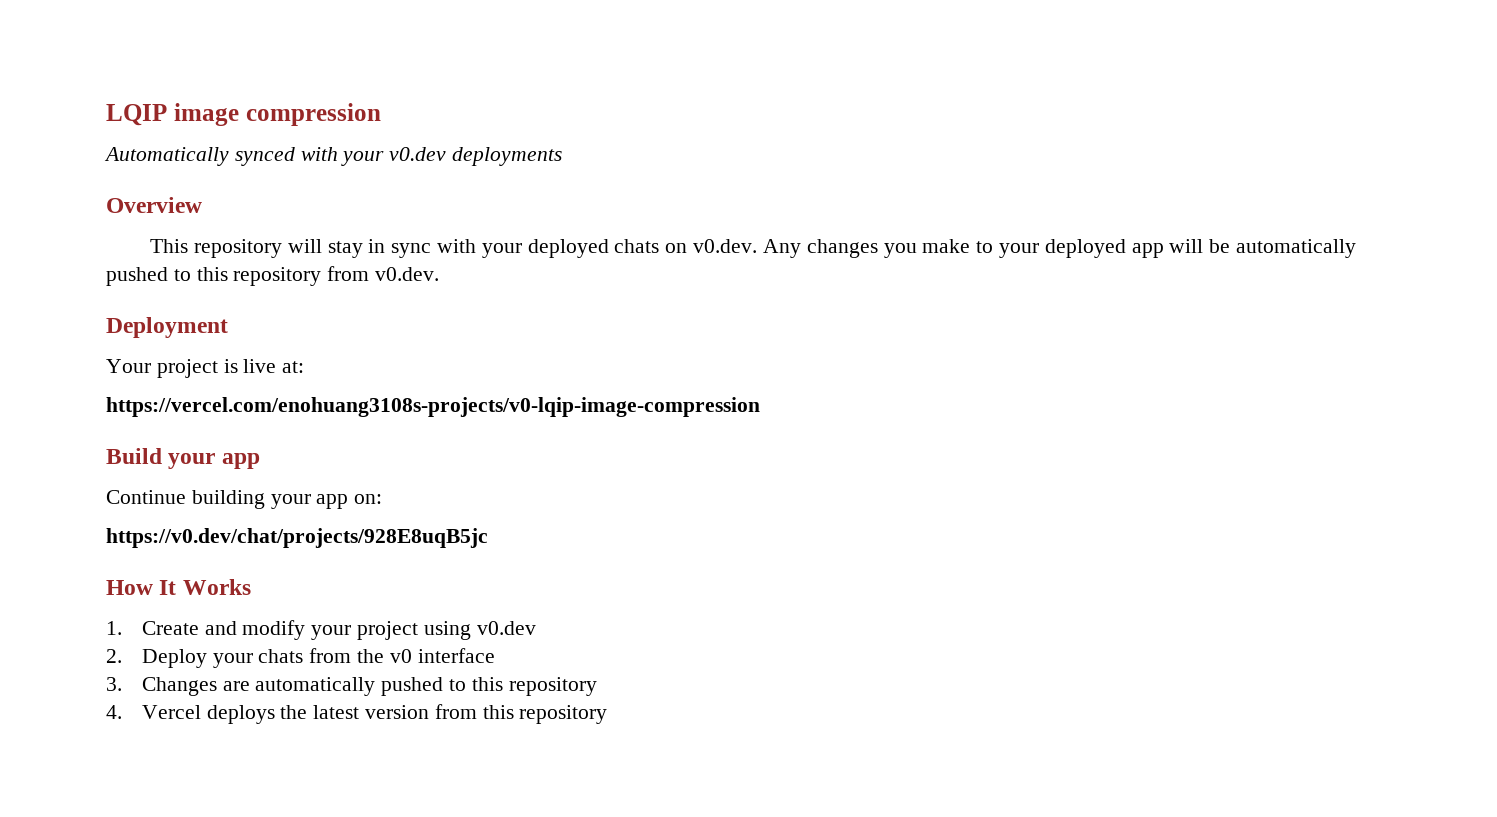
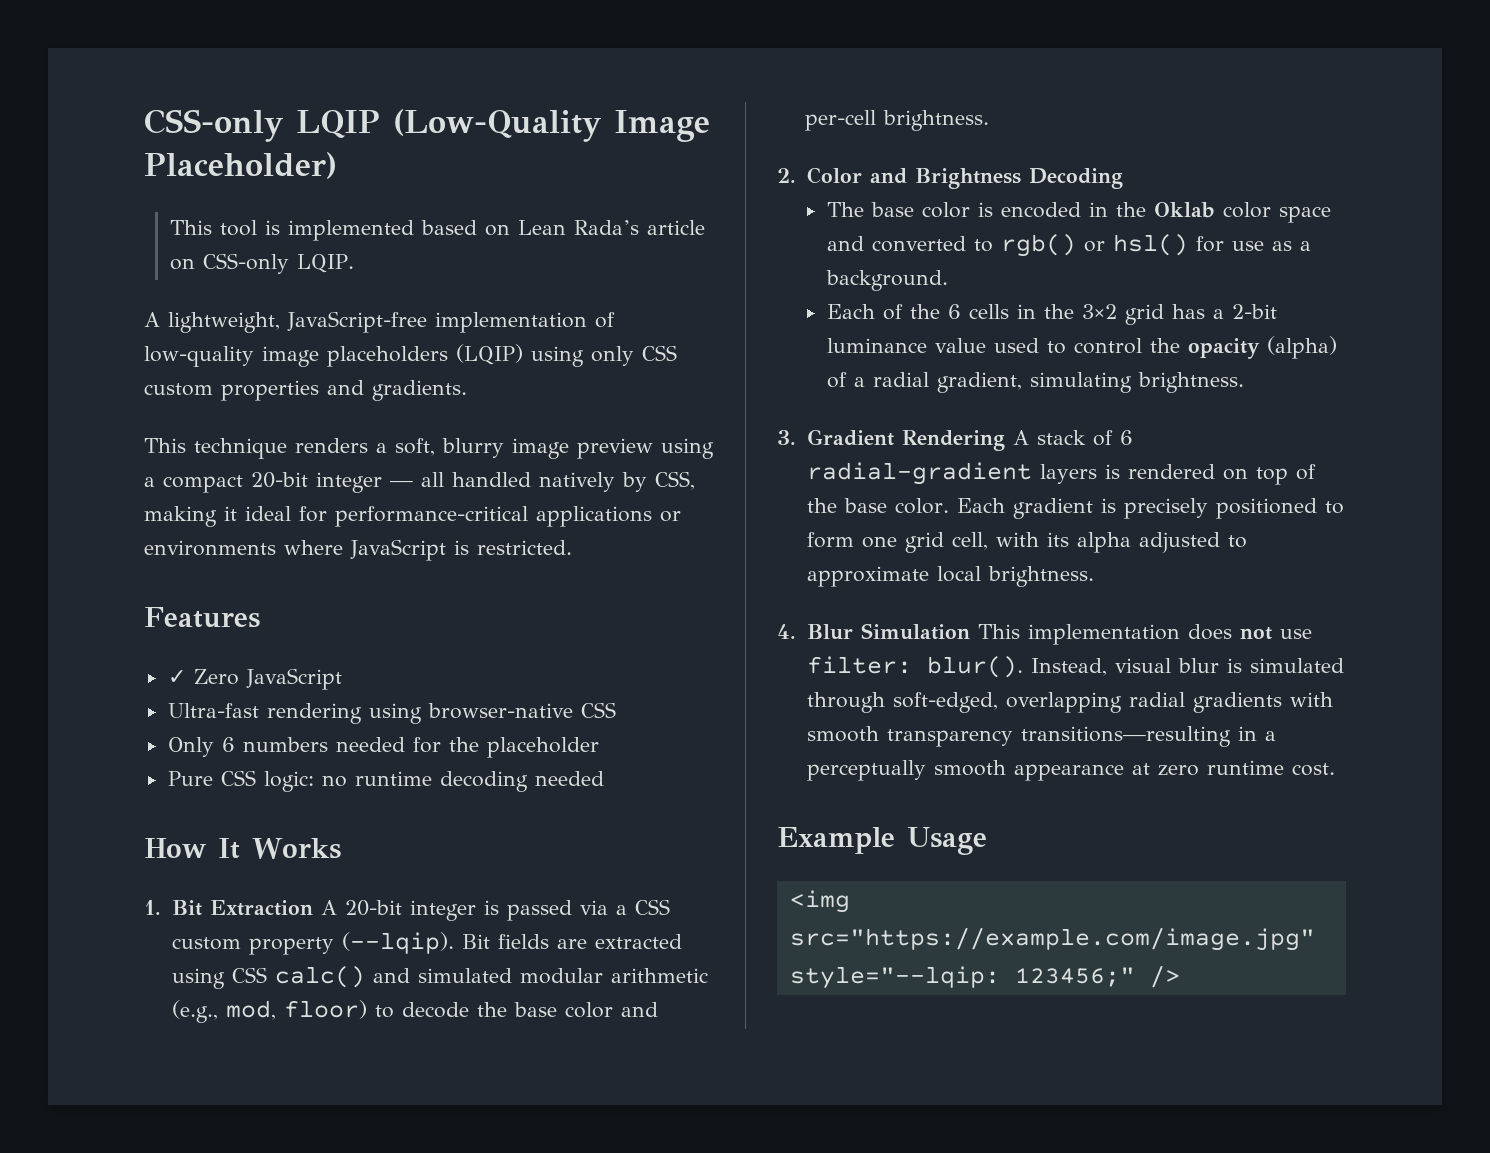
- LQIP image compression
- Automatically synced with your v0.dev deployments
- Overview
- This repository will stay in sync with your deployed chats on v0.dev. Any changes you make to your deployed app will be automatically pushed to this repository from v0.dev.
- Deployment
- Your project is live at:
- https://vercel.com/enohuang3108s-projects/v0-lqip-image-compression
- Build your app
- Continue building your app on:
- https://v0.dev/chat/projects/928E8uqB5jc
+ CSS-only LQIP (Low-Quality Image Placeholder)
+ This tool is implemented based on Lean Rada’s article on CSS-only LQIP.
+ A lightweight, JavaScript-free implementation of low-quality image placeholders (LQIP) using only CSS custom properties and gradients.
+ This technique renders a soft, blurry image preview using a compact 20-bit integer — all handled natively by CSS, making it ideal for performance-critical applications or environments where JavaScript is restricted.
+ Features
+ ✓ Zero JavaScript
+ Ultra-fast rendering using browser-native CSS
+ Only 6 numbers needed for the placeholder
+ Pure CSS logic: no runtime decoding needed
  How It Works
- 1. Create and modify your project using v0.dev
- 2. Deploy your chats from the v0 interface
- 3. Changes are automatically pushed to this repository
- 4. Vercel deploys the latest version from this repository
+ 1. Bit Extraction A 20-bit integer is passed via a CSS custom property (--lqip). Bit fields are extracted using CSS calc() and simulated modular arithmetic (e.g., mod, floor) to decode the base color and per-cell brightness.
+ 2. Color and Brightness Decoding
+ The base color is encoded in the Oklab color space and converted to rgb() or hsl() for use as a background.
+ Each of the 6 cells in the 3×2 grid has a 2-bit luminance value used to control the opacity (alpha) of a radial gradient, simulating brightness.
+ 3. Gradient Rendering A stack of 6 radial-gradient layers is rendered on top of the base color. Each gradient is precisely positioned to form one grid cell, with its alpha adjusted to approximate local brightness.
+ 4. Blur Simulation This implementation does not use filter: blur(). Instead, visual blur is simulated through soft-edged, overlapping radial gradients with smooth transparency transitions—resulting in a perceptually smooth appearance at zero runtime cost.
+ Example Usage
+ <img src="https://example.com/image.jpg" style="--lqip: 123456;" />

